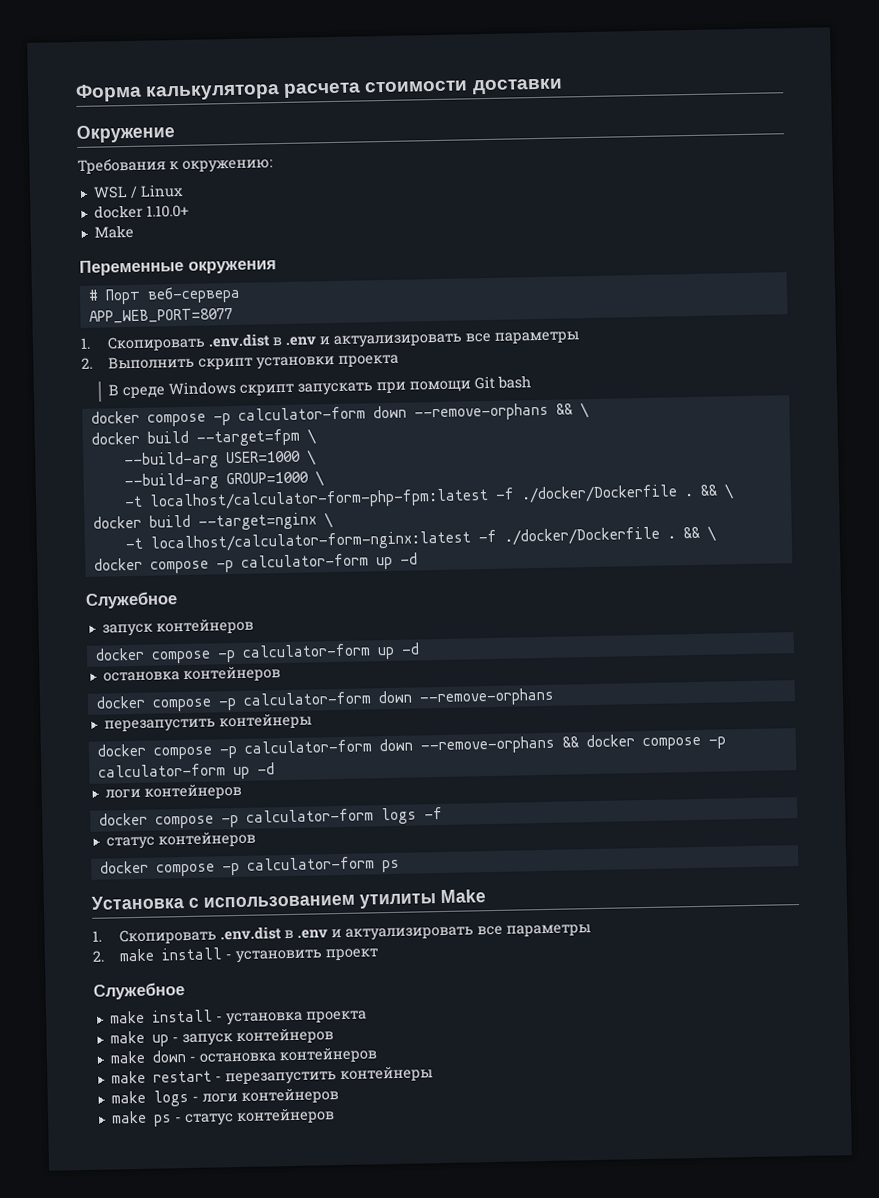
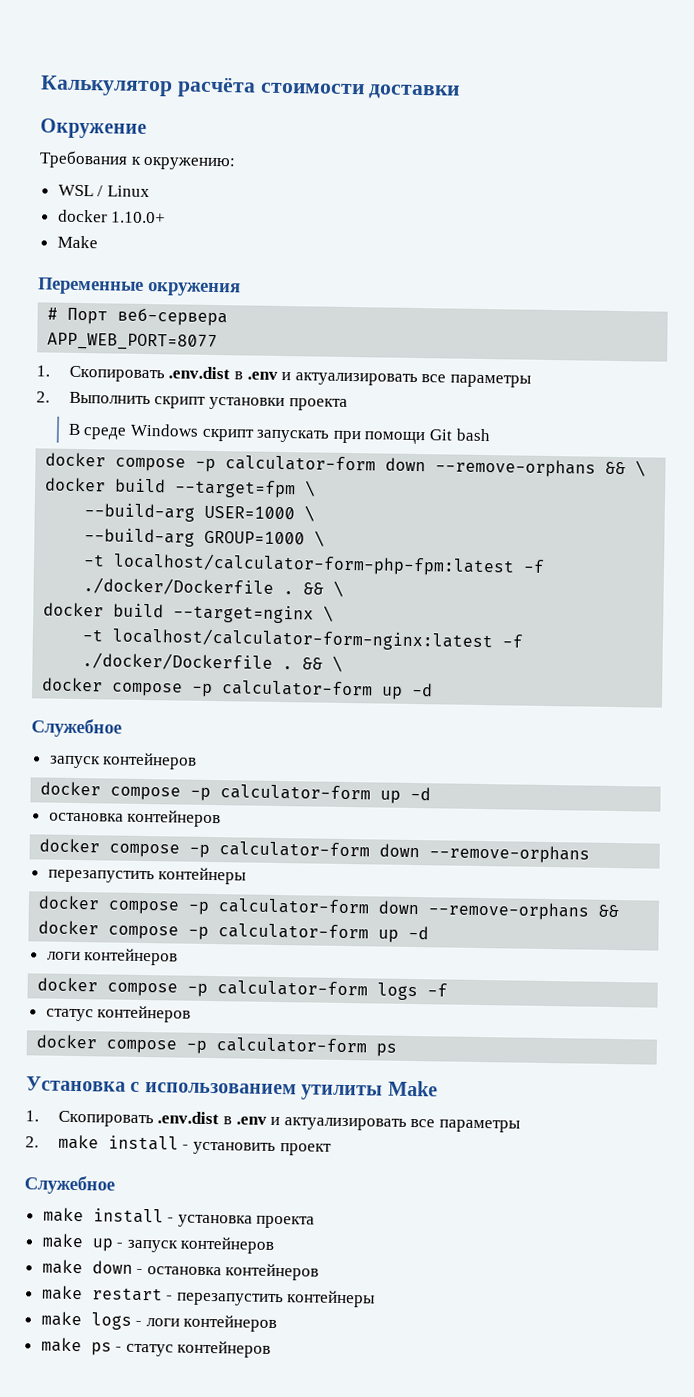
- Форма калькулятора расчета стоимости доставки
+ Калькулятор расчёта стоимости доставки

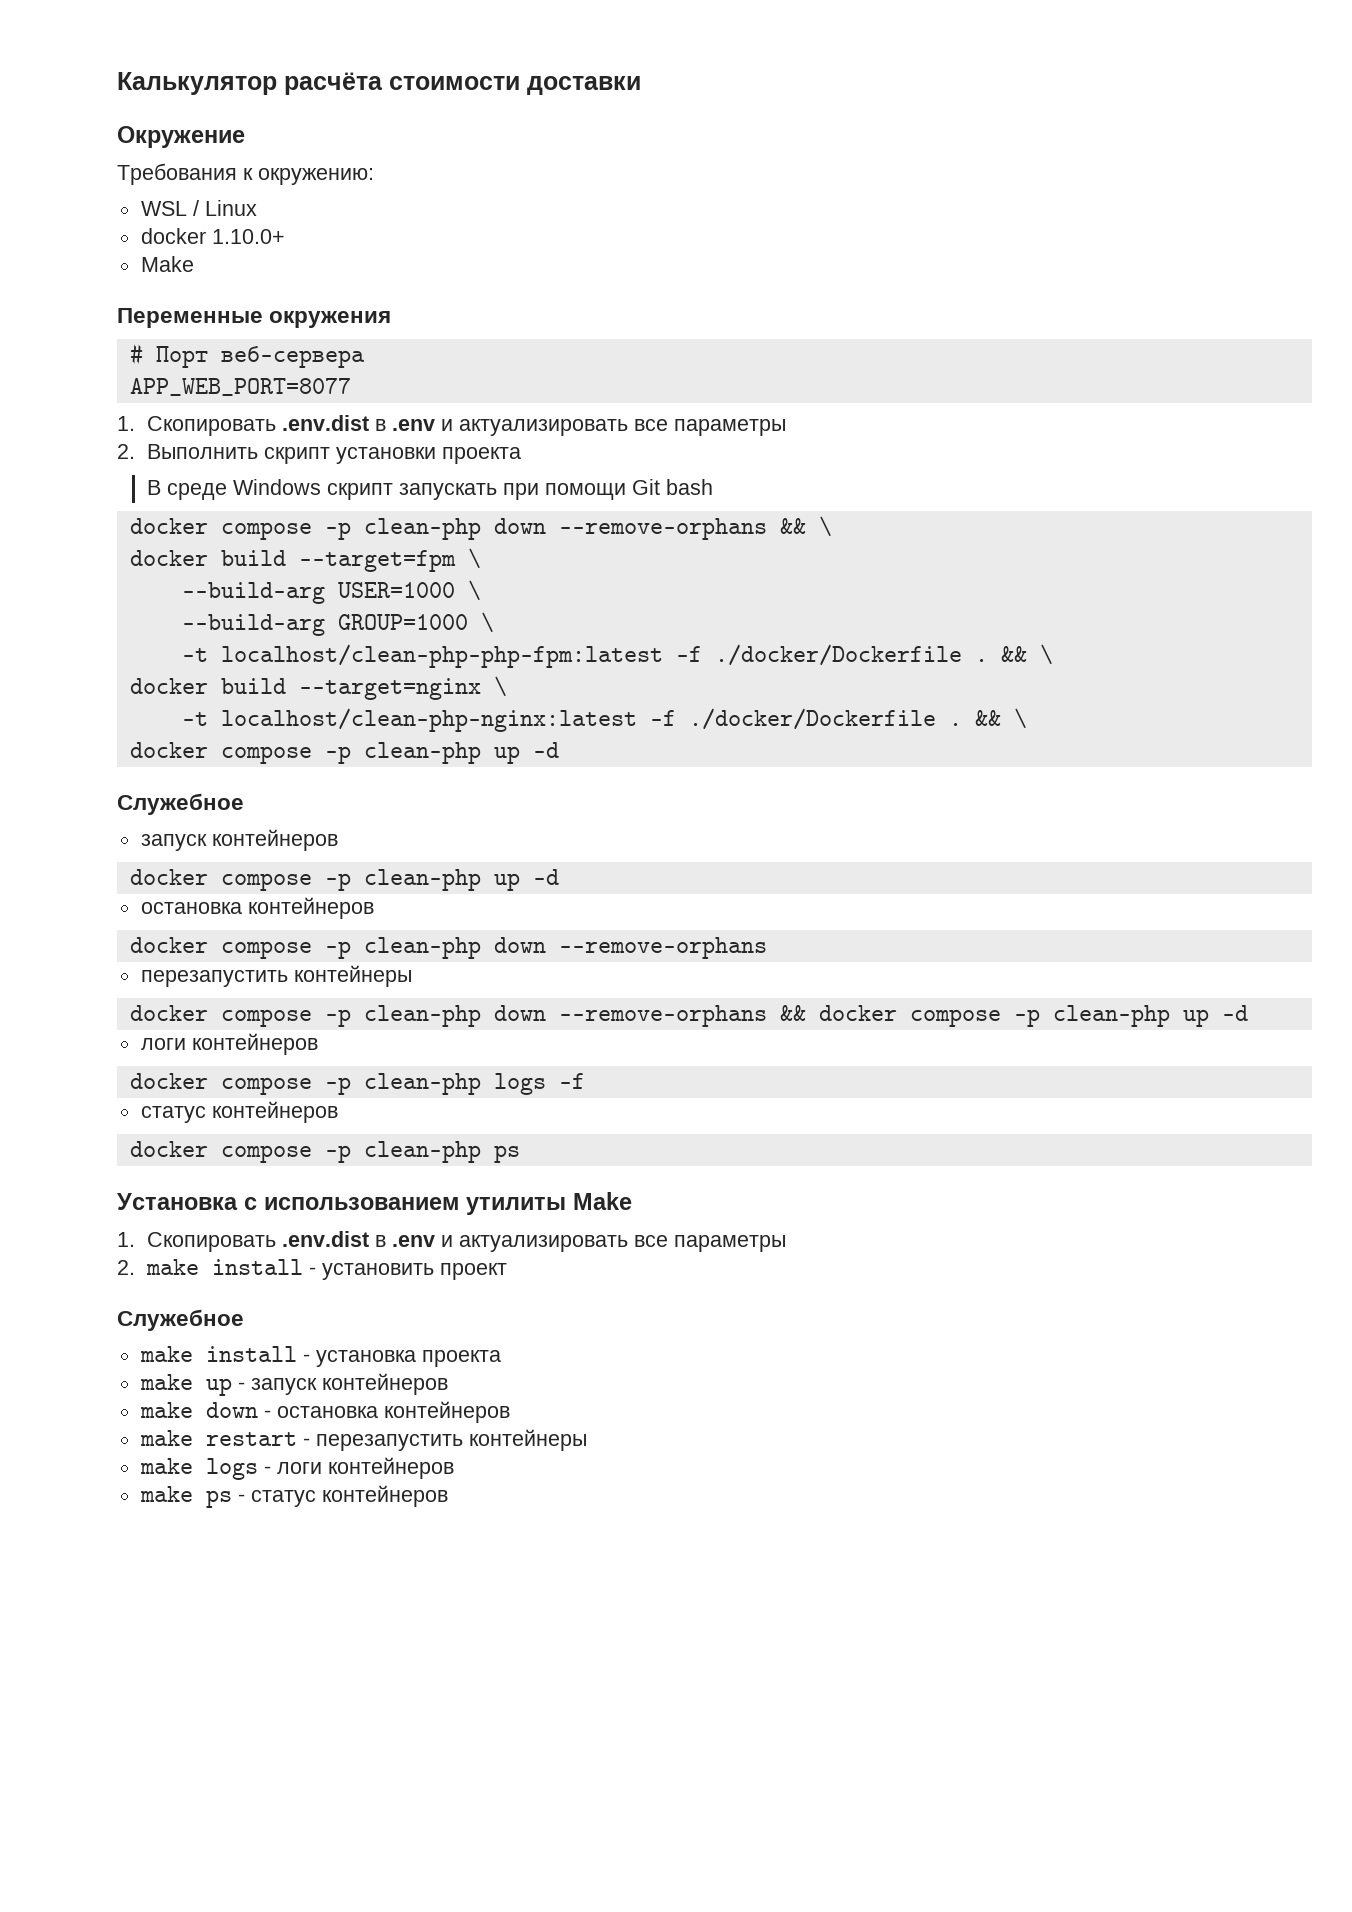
- docker compose -p calculator-form down --remove-orphans && \
+ docker compose -p clean-php down --remove-orphans && \
- -t localhost/calculator-form-php-fpm:latest -f ./docker/Dockerfile .
+ -t localhost/clean-php-php-fpm:latest -f ./docker/Dockerfile .
- -t localhost/calculator-form-nginx:latest -f ./docker/Dockerfile . && \
- docker compose -p calculator-form up -d
+ -t localhost/clean-php-nginx:latest -f ./docker/Dockerfile . && \
+ docker compose -p clean-php up -d
  Служебное
  запуск контейнеров
- docker compose -p calculator-form up -d
+ docker compose -p clean-php up -d
  остановка контейнеров
- docker compose -p calculator-form down --remove-orphans
+ docker compose -p clean-php down --remove-orphans
- docker compose -p calculator-form down --remove-orphans && docker compose -p calculator-form up -d
+ docker compose -p clean-php down --remove-orphans && docker compose -p clean-php up -d
- docker compose -p calculator-form logs -f
+ docker compose -p clean-php logs -f
- docker compose -p calculator-form ps
+ docker compose -p clean-php ps

